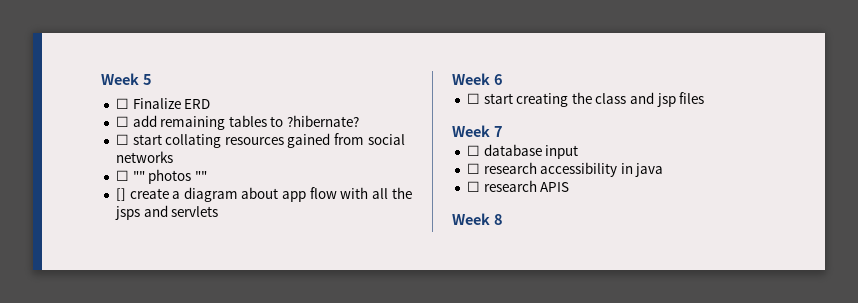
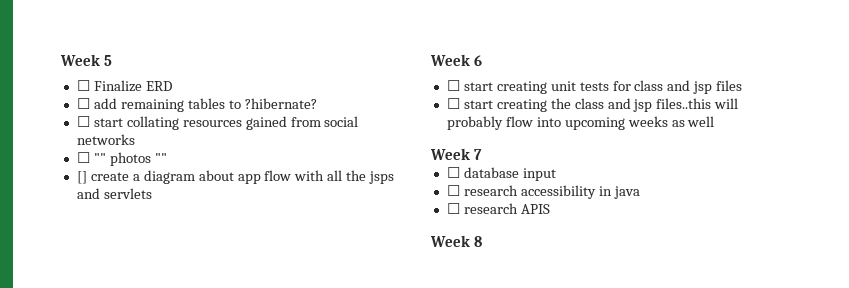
+ ☐ start creating unit tests for class and jsp files
- ☐ start creating the class and jsp files
+ ☐ start creating the class and jsp files..this will probably flow into upcoming weeks as well

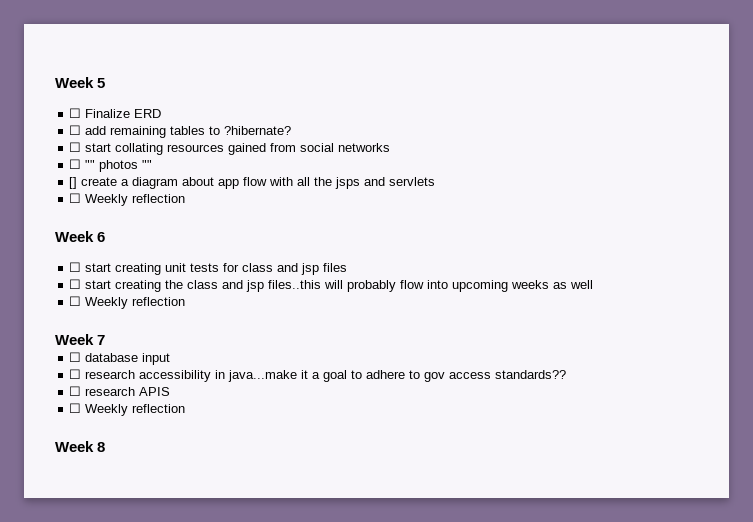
  [] create a diagram about app flow with all the jsps and servlets
+ ☐ Weekly reflection
  ☐ start creating the class and jsp files..this will probably flow into upcoming weeks as well
+ ☐ Weekly reflection
- ☐ research accessibility in java
+ ☐ research accessibility in java...make it a goal to adhere to gov access standards??
  ☐ research APIS
+ ☐ Weekly reflection

